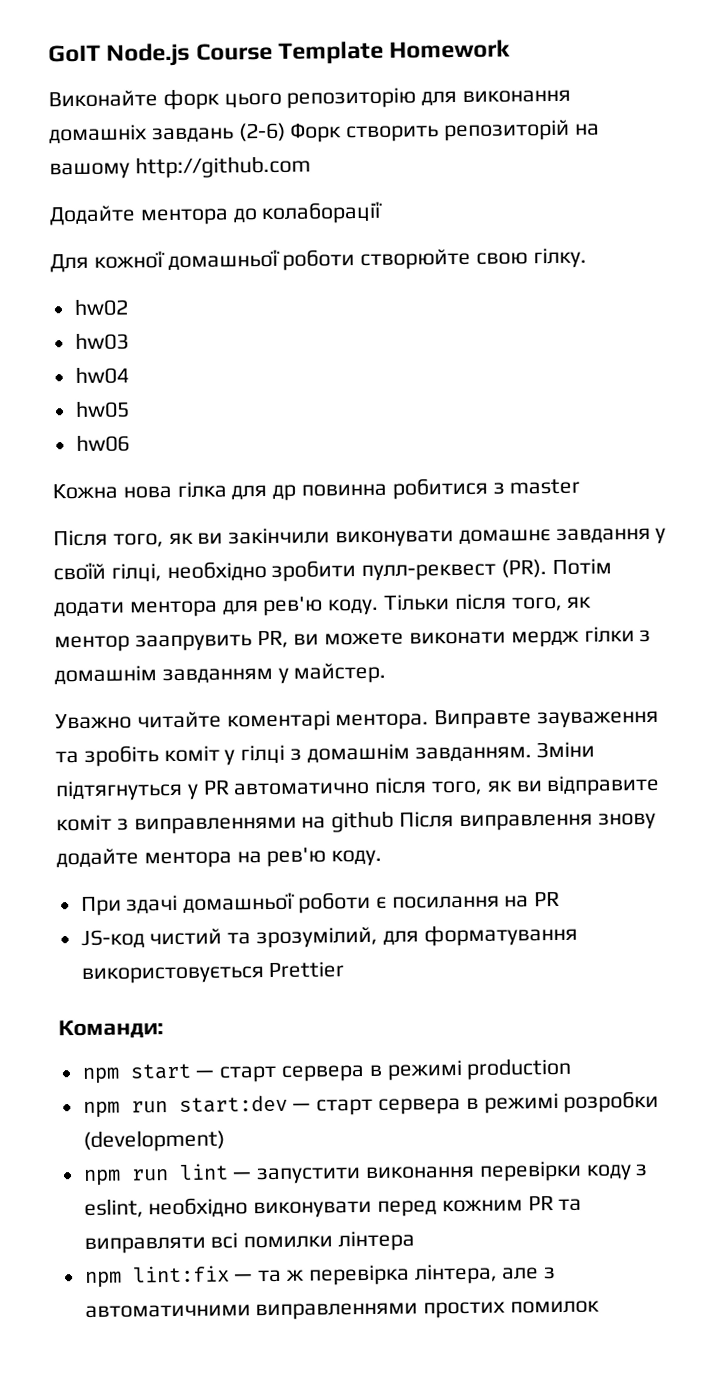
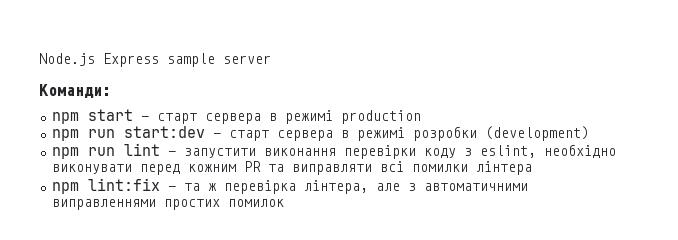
- GoIT Node.js Course Template Homework
- Виконайте форк цього репозиторію для виконання домашніх завдань (2-6) Форк створить репозиторій на вашому http://github.com
- Додайте ментора до колаборації
- Для кожної домашньої роботи створюйте свою гілку.
- hw02
- hw03
- hw04
- hw05
- hw06
- Кожна нова гілка для др повинна робитися з master
- Після того, як ви закінчили виконувати домашнє завдання у своїй гілці, необхідно зробити пулл-реквест (PR). Потім додати ментора для рев'ю коду. Тільки після того, як ментор заапрувить PR, ви можете виконати мердж гілки з домашнім завданням у майстер.
- Уважно читайте коментарі ментора. Виправте зауваження та зробіть коміт у гілці з домашнім завданням. Зміни підтягнуться у PR автоматично після того, як ви відправите коміт з виправленнями на github Після виправлення знову додайте ментора на рев'ю коду.
- При здачі домашньої роботи є посилання на PR
- JS-код чистий та зрозумілий, для форматування використовується Prettier
+ Node.js Express sample server

